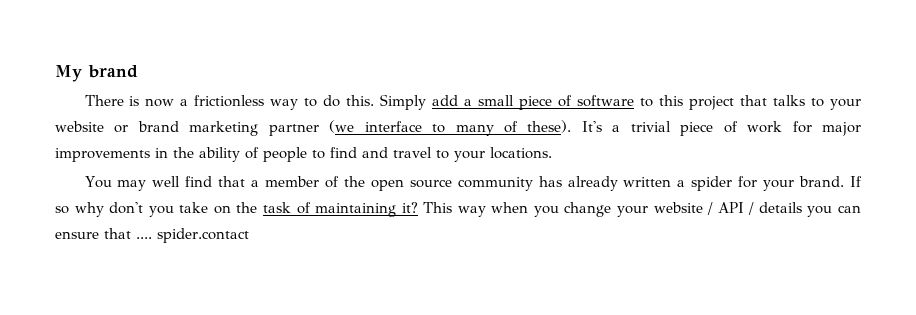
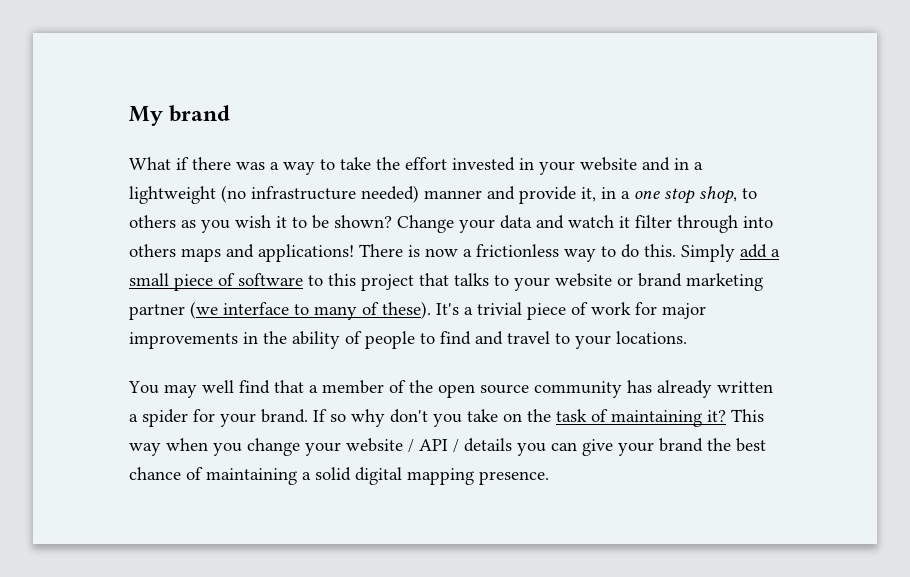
+ What if there was a way to take the effort invested in your website and in a lightweight (no infrastructure needed) manner and provide it, in a one stop shop, to others as you wish it to be shown? Change your data and watch it filter through into others maps and applications!
- This way when you change your website / API / details you can ensure that .... spider.contact
+ This way when you change your website / API / details you can give your brand the best chance of maintaining a solid digital mapping presence.

